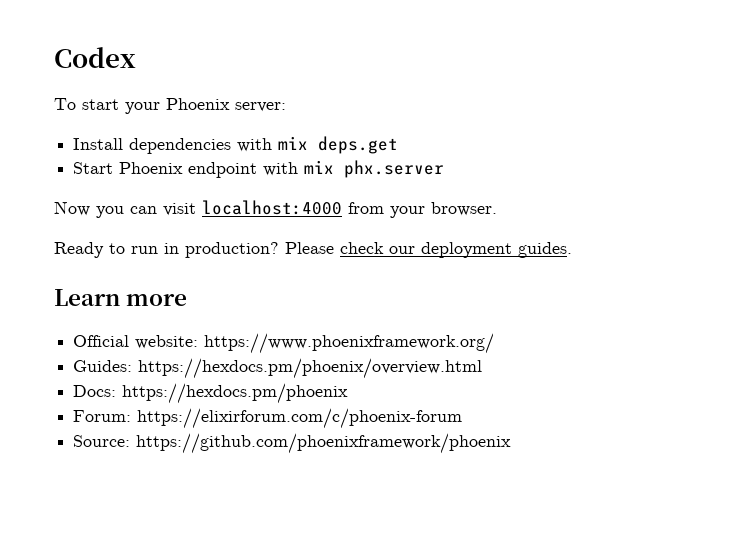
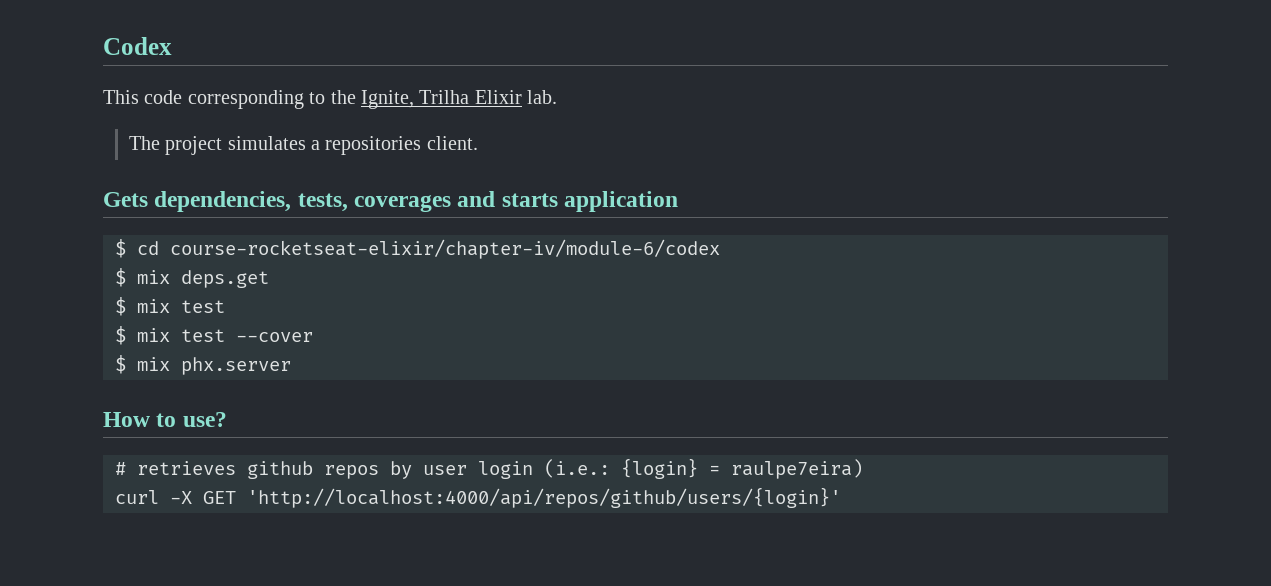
- To start your Phoenix server:
- Install dependencies with mix deps.get
- Start Phoenix endpoint with mix phx.server
- Now you can visit localhost:4000 from your browser.
- Ready to run in production? Please check our deployment guides.
- Learn more
- Official website: https://www.phoenixframework.org/
- Guides: https://hexdocs.pm/phoenix/overview.html
- Docs: https://hexdocs.pm/phoenix
- Forum: https://elixirforum.com/c/phoenix-forum
- Source: https://github.com/phoenixframework/phoenix
+ This code corresponding to the Ignite, Trilha Elixir lab.
+ The project simulates a repositories client.
+ Gets dependencies, tests, coverages and starts application
+ $ cd course-rocketseat-elixir/chapter-iv/module-6/codex
+ $ mix deps.get
+ $ mix test
+ $ mix test --cover
+ $ mix phx.server
+ How to use?
+ # retrieves github repos by user login (i.e.: {login} = raulpe7eira)
+ curl -X GET 'http://localhost:4000/api/repos/github/users/{login}'

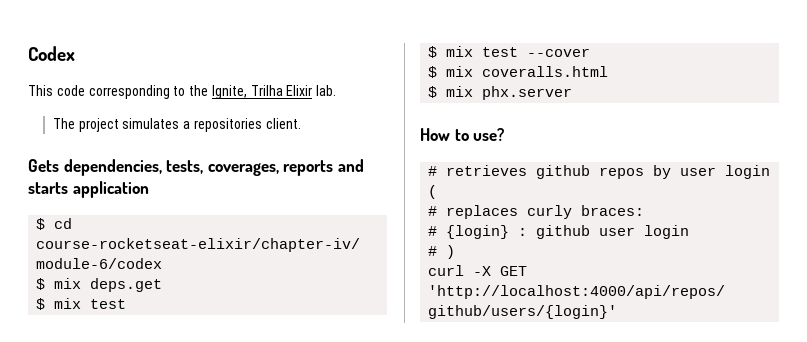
- Gets dependencies, tests, coverages and starts application
+ Gets dependencies, tests, coverages, reports and starts application
+ $ mix coveralls.html
- # retrieves github repos by user login (i.e.: {login} = raulpe7eira)
+ # retrieves github repos by user login (
+ # replaces curly braces:
+ # {login} : github user login
+ # )

